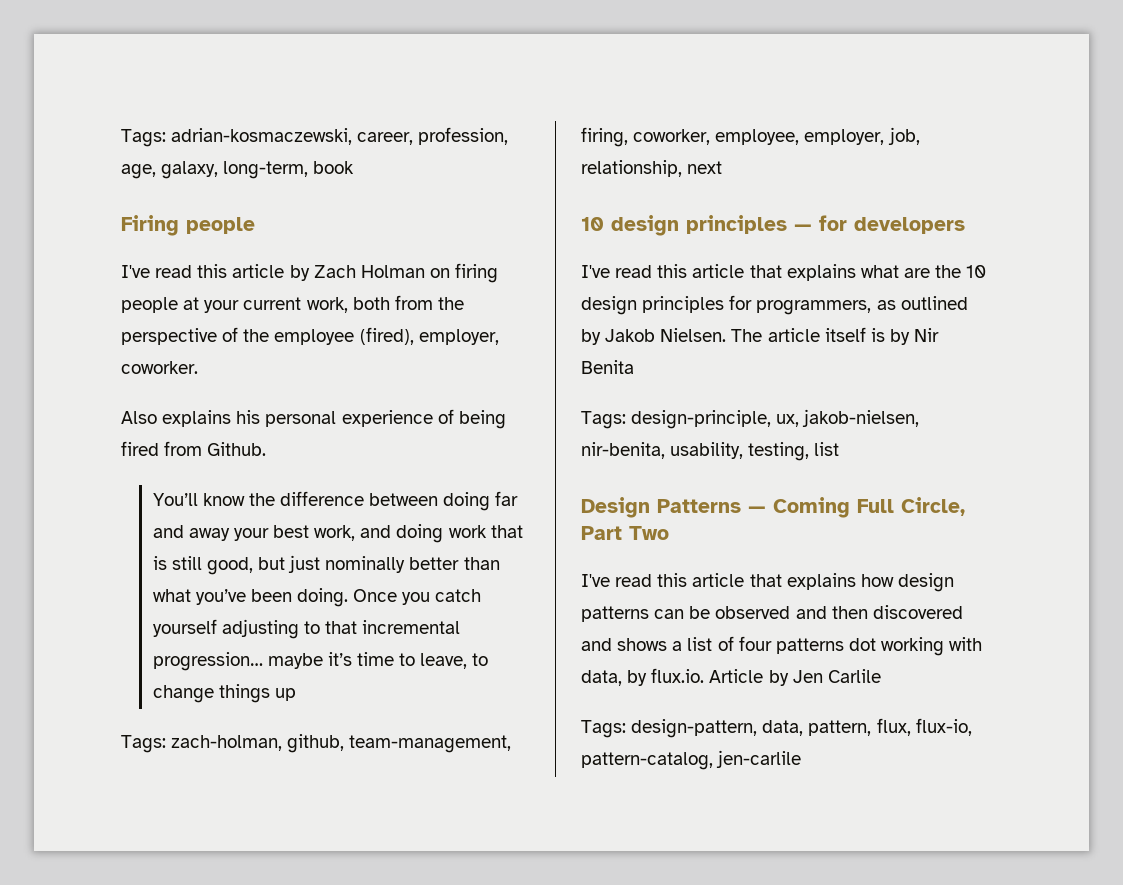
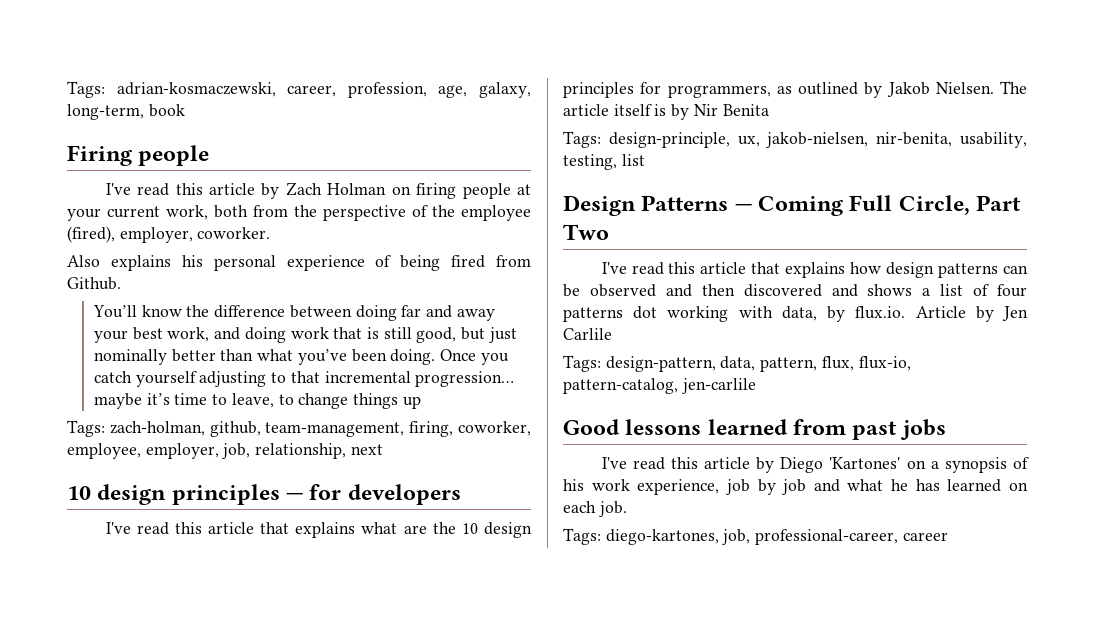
+ Good lessons learned from past jobs
+ I've read this article by Diego 'Kartones' on a synopsis of his work experience, job by job and what he has learned on each job.
+ Tags: diego-kartones, job, professional-career, career

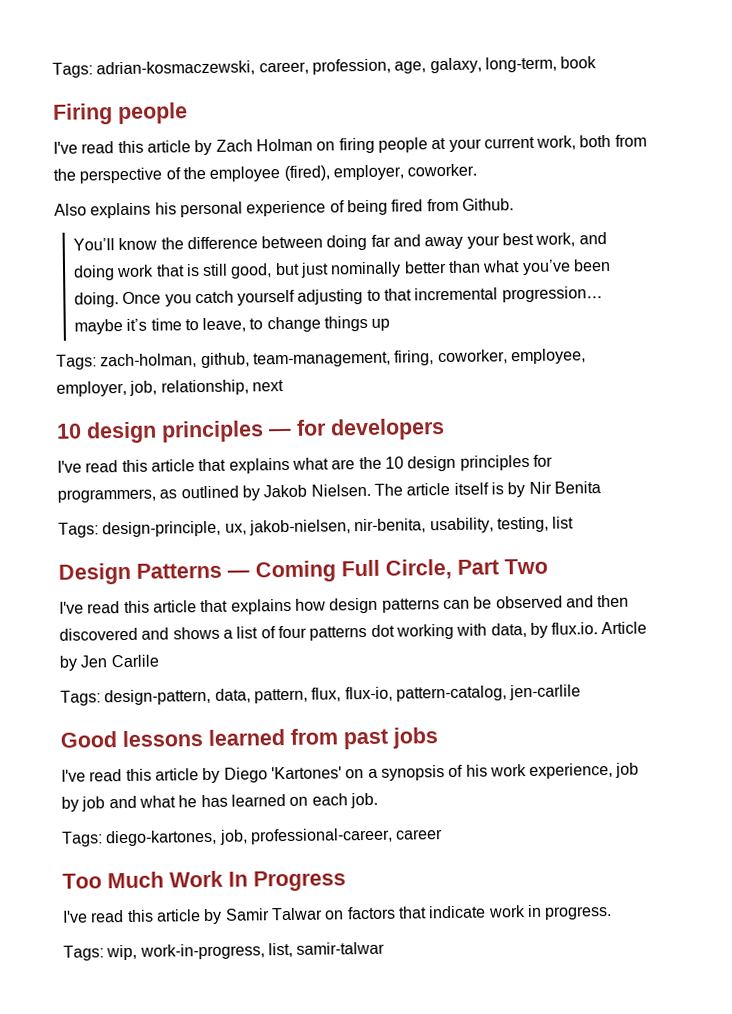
+ Too Much Work In Progress
+ I've read this article by Samir Talwar on factors that indicate work in progress.
+ Tags: wip, work-in-progress, list, samir-talwar

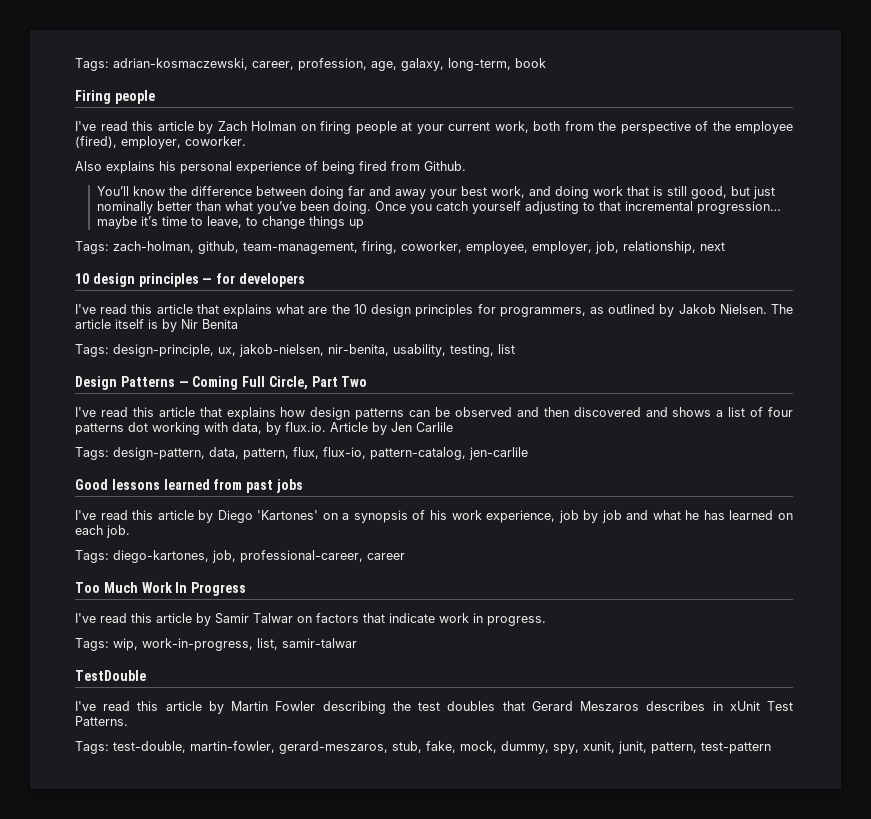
+ TestDouble
+ I've read this article by Martin Fowler describing the test doubles that Gerard Meszaros describes in xUnit Test Patterns.
+ Tags: test-double, martin-fowler, gerard-meszaros, stub, fake, mock, dummy, spy, xunit, junit, pattern, test-pattern

